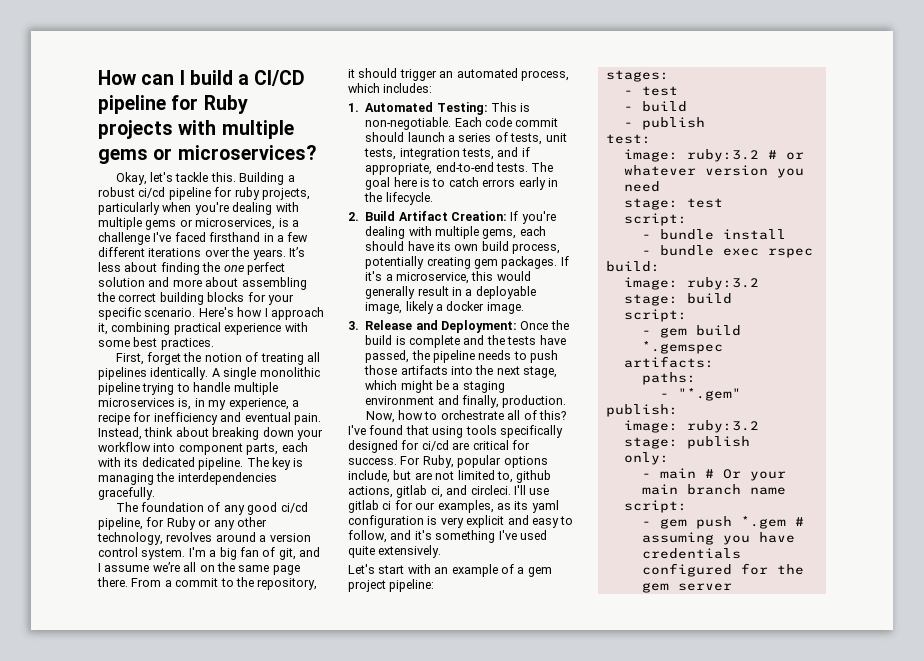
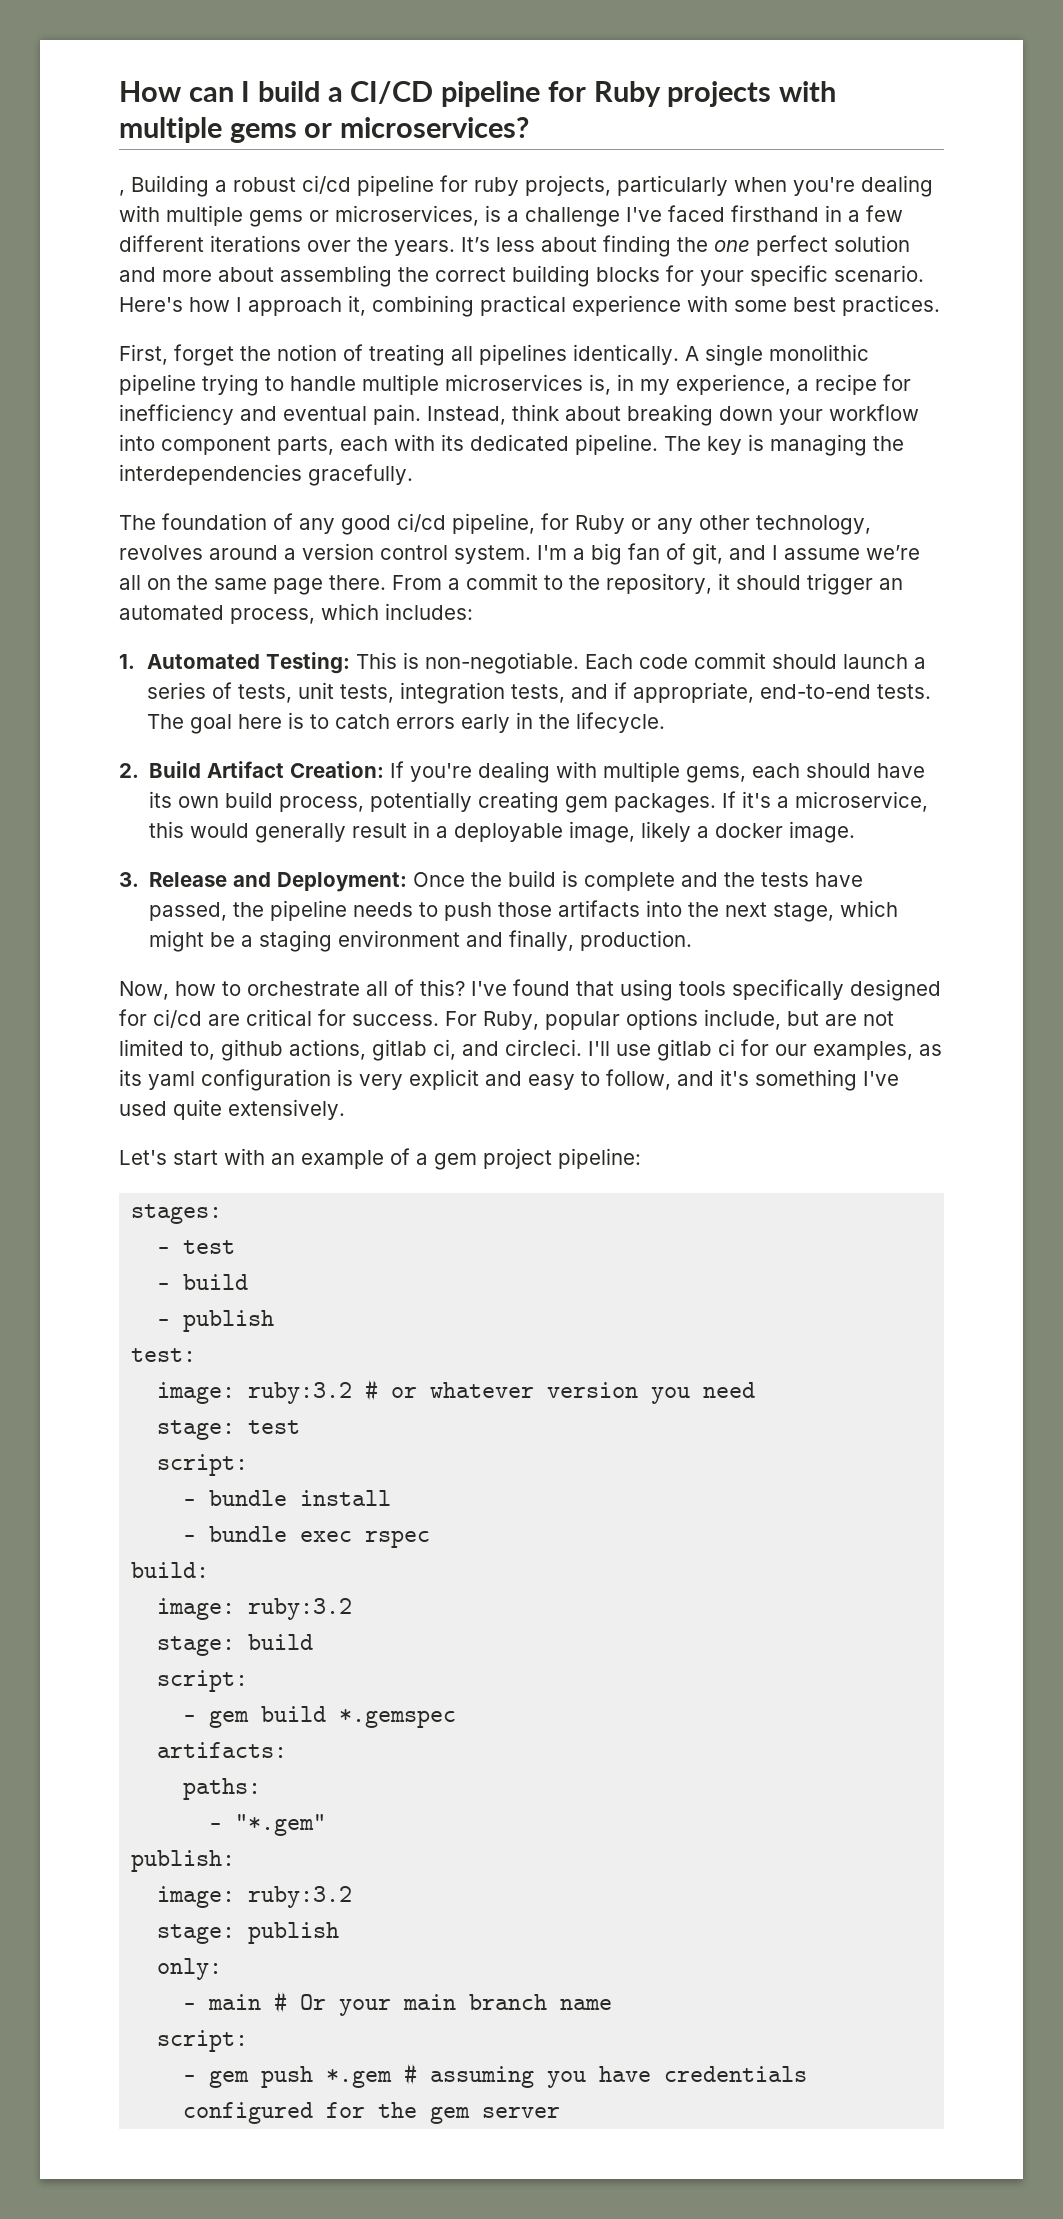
- Okay, let's tackle this. Building a robust ci/cd pipeline for ruby projects, particularly when you're dealing with multiple gems or microservices, is a challenge I've faced firsthand in a few different iterations over the years.
+ , Building a robust ci/cd pipeline for ruby projects, particularly when you're dealing with multiple gems or microservices, is a challenge I've faced firsthand in a few different iterations over the years.

